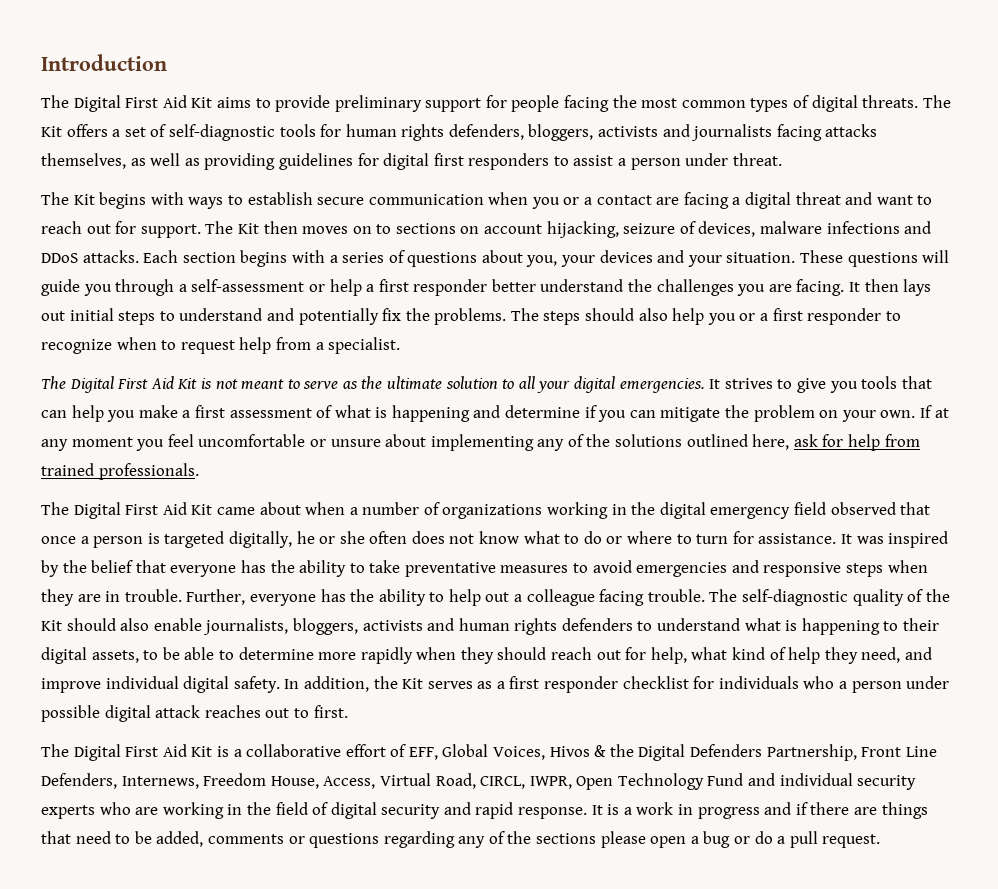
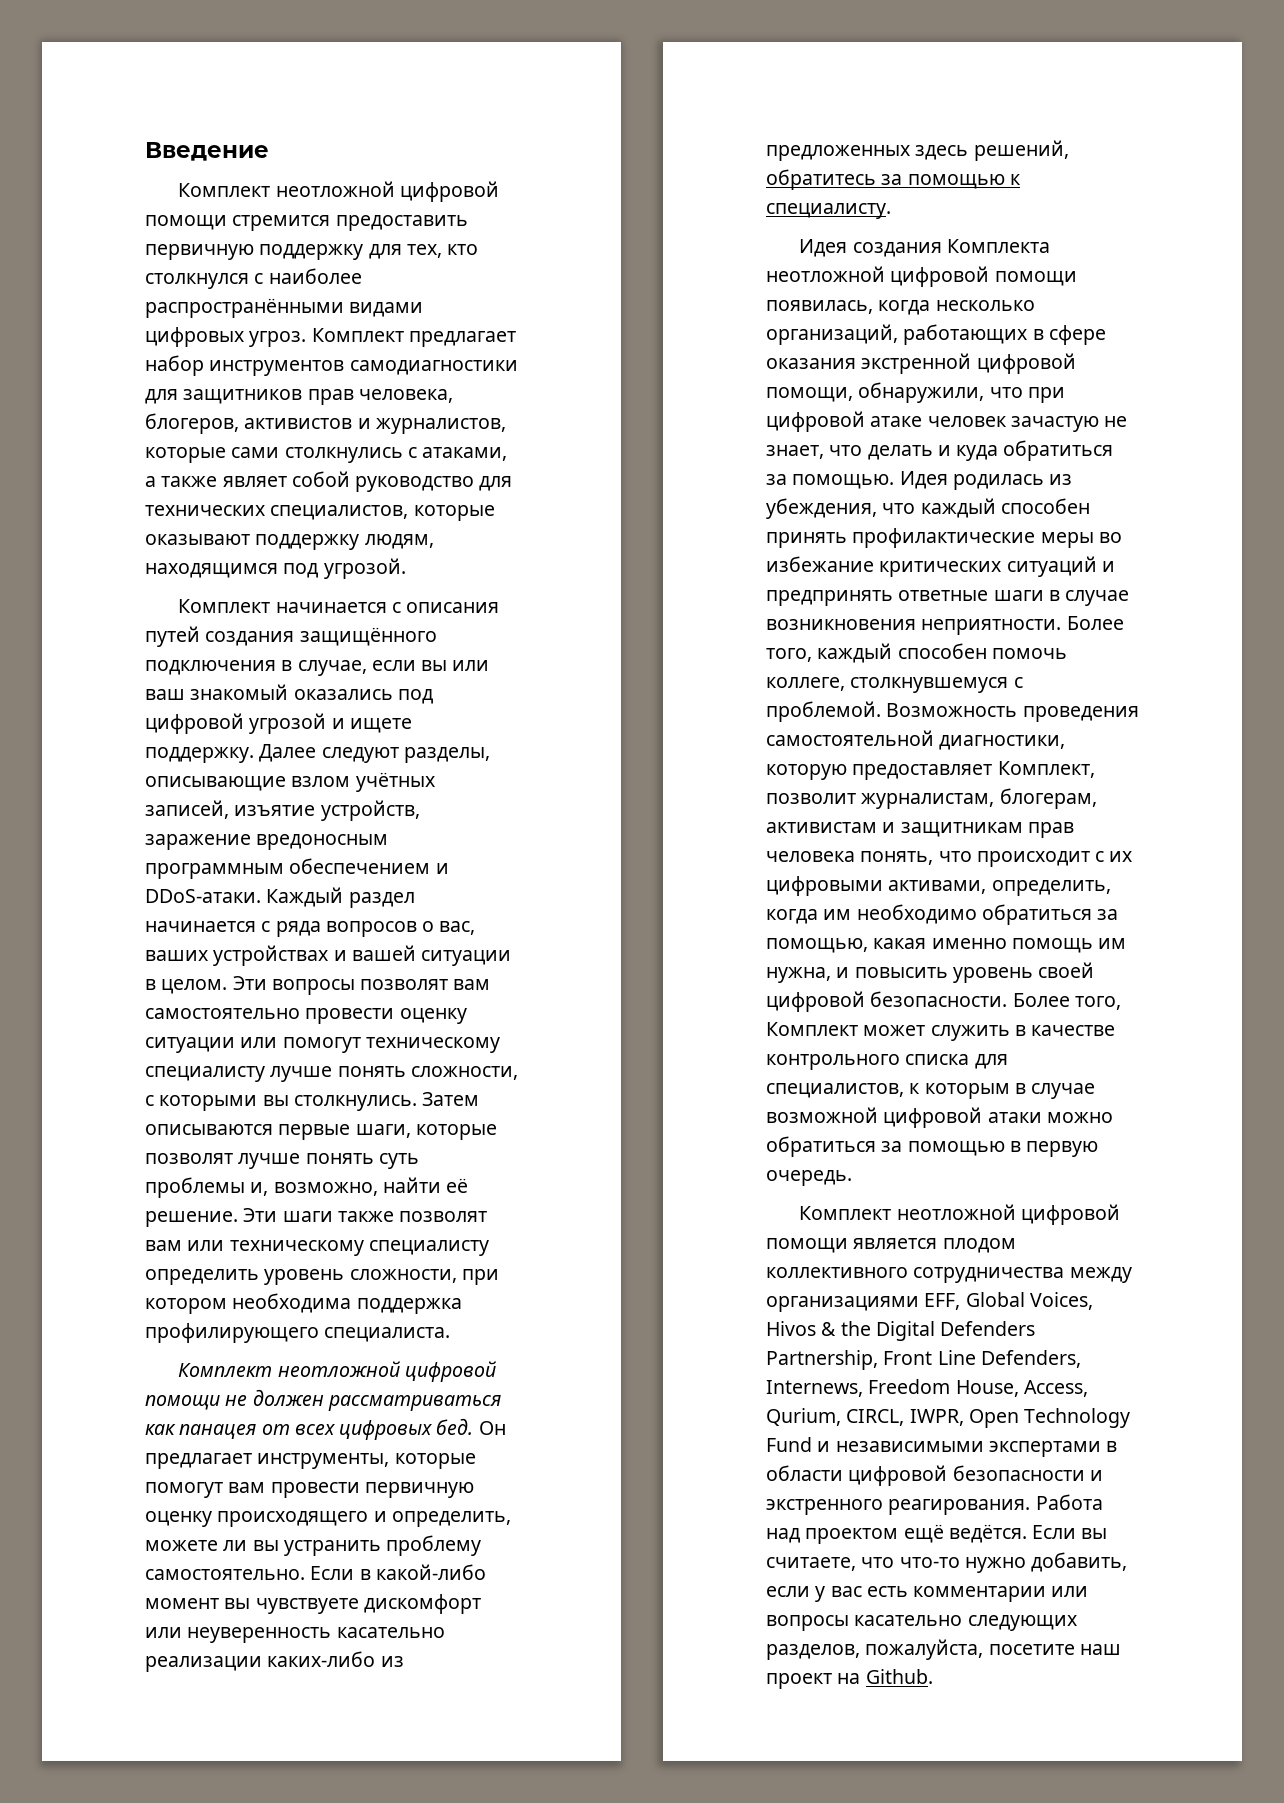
- Introduction
- The Digital First Aid Kit aims to provide preliminary support for people facing the most common types of digital threats. The Kit offers a set of self-diagnostic tools for human rights defenders, bloggers, activists and journalists facing attacks themselves, as well as providing guidelines for digital first responders to assist a person under threat.
- The Kit begins with ways to establish secure communication when you or a contact are facing a digital threat and want to reach out for support. The Kit then moves on to sections on account hijacking, seizure of devices, malware infections and DDoS attacks. Each section begins with a series of questions about you, your devices and your situation. These questions will guide you through a self-assessment or help a first responder better understand the challenges you are facing. It then lays out initial steps to understand and potentially fix the problems. The steps should also help you or a first responder to recognize when to request help from a specialist.
- The Digital First Aid Kit is not meant to serve as the ultimate solution to all your digital emergencies. It strives to give you tools that can help you make a first assessment of what is happening and determine if you can mitigate the problem on your own. If at any moment you feel uncomfortable or unsure about implementing any of the solutions outlined here, ask for help from trained professionals.
- The Digital First Aid Kit came about when a number of organizations working in the digital emergency field observed that once a person is targeted digitally, he or she often does not know what to do or where to turn for assistance. It was inspired by the belief that everyone has the ability to take preventative measures to avoid emergencies and responsive steps when they are in trouble. Further, everyone has the ability to help out a colleague facing trouble. The self-diagnostic quality of the Kit should also enable journalists, bloggers, activists and human rights defenders to understand what is happening to their digital assets, to be able to determine more rapidly when they should reach out for help, what kind of help they need, and improve individual digital safety. In addition, the Kit serves as a first responder checklist for individuals who a person under possible digital attack reaches out to first.
- The Digital First Aid Kit is a collaborative effort of EFF, Global Voices, Hivos & the Digital Defenders Partnership, Front Line Defenders, Internews, Freedom House, Access, Virtual Road, CIRCL, IWPR, Open Technology Fund and individual security experts who are working in the field of digital security and rapid response. It is a work in progress and if there are things that need to be added, comments or questions regarding any of the sections please open a bug or do a pull request.
+ Введение
+ Комплект неотложной цифровой помощи стремится предоставить первичную поддержку для тех, кто столкнулся с наиболее распространёнными видами цифровых угроз. Комплект предлагает набор инструментов самодиагностики для защитников прав человека, блогеров, активистов и журналистов, которые сами столкнулись с атаками, а также являет собой руководство для технических специалистов, которые оказывают поддержку людям, находящимся под угрозой.
+ Комплект начинается с описания путей создания защищённого подключения в случае, если вы или ваш знакомый оказались под цифровой угрозой и ищете поддержку. Далее следуют разделы, описывающие взлом учётных записей, изъятие устройств, заражение вредоносным программным обеспечением и DDoS-атаки. Каждый раздел начинается с ряда вопросов о вас, ваших устройствах и вашей ситуации в целом. Эти вопросы позволят вам самостоятельно провести оценку ситуации или помогут техническому специалисту лучше понять сложности, с которыми вы столкнулись. Затем описываются первые шаги, которые позволят лучше понять суть проблемы и, возможно, найти её решение. Эти шаги также позволят вам или техническому специалисту определить уровень сложности, при котором необходима поддержка профилирующего специалиста.
+ Комплект неотложной цифровой помощи не должен рассматриваться как панацея от всех цифровых бед. Он предлагает инструменты, которые помогут вам провести первичную оценку происходящего и определить, можете ли вы устранить проблему самостоятельно. Если в какой-либо момент вы чувствуете дискомфорт или неуверенность касательно реализации каких-либо из предложенных здесь решений, обратитесь за помощью к специалисту.
+ Идея создания Комплекта неотложной цифровой помощи появилась, когда несколько организаций, работающих в сфере оказания экстренной цифровой помощи, обнаружили, что при цифровой атаке человек зачастую не знает, что делать и куда обратиться за помощью. Идея родилась из убеждения, что каждый способен принять профилактические меры во избежание критических ситуаций и предпринять ответные шаги в случае возникновения неприятности. Более того, каждый способен помочь коллеге, столкнувшемуся с проблемой. Возможность проведения самостоятельной диагностики, которую предоставляет Комплект, позволит журналистам, блогерам, активистам и защитникам прав человека понять, что происходит с их цифровыми активами, определить, когда им необходимо обратиться за помощью, какая именно помощь им нужна, и повысить уровень своей цифровой безопасности. Более того, Комплект может служить в качестве контрольного списка для специалистов, к которым в случае возможной цифровой атаки можно обратиться за помощью в первую очередь.
+ Комплект неотложной цифровой помощи является плодом коллективного сотрудничества между организациями EFF, Global Voices, Hivos & the Digital Defenders Partnership, Front Line Defenders, Internews, Freedom House, Access, Qurium, CIRCL, IWPR, Open Technology Fund и независимыми экспертами в области цифровой безопасности и экстренного реагирования. Работа над проектом ещё ведётся. Если вы считаете, что что-то нужно добавить, если у вас есть комментарии или вопросы касательно следующих разделов, пожалуйста, посетите наш проект на Github.

